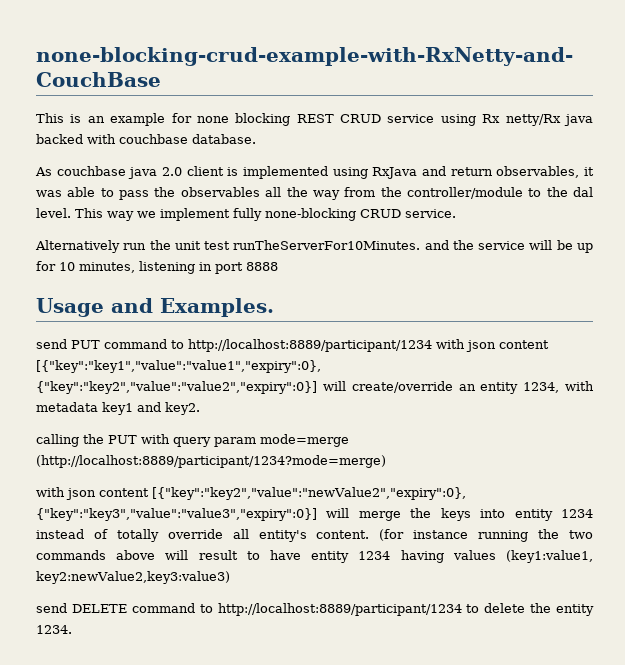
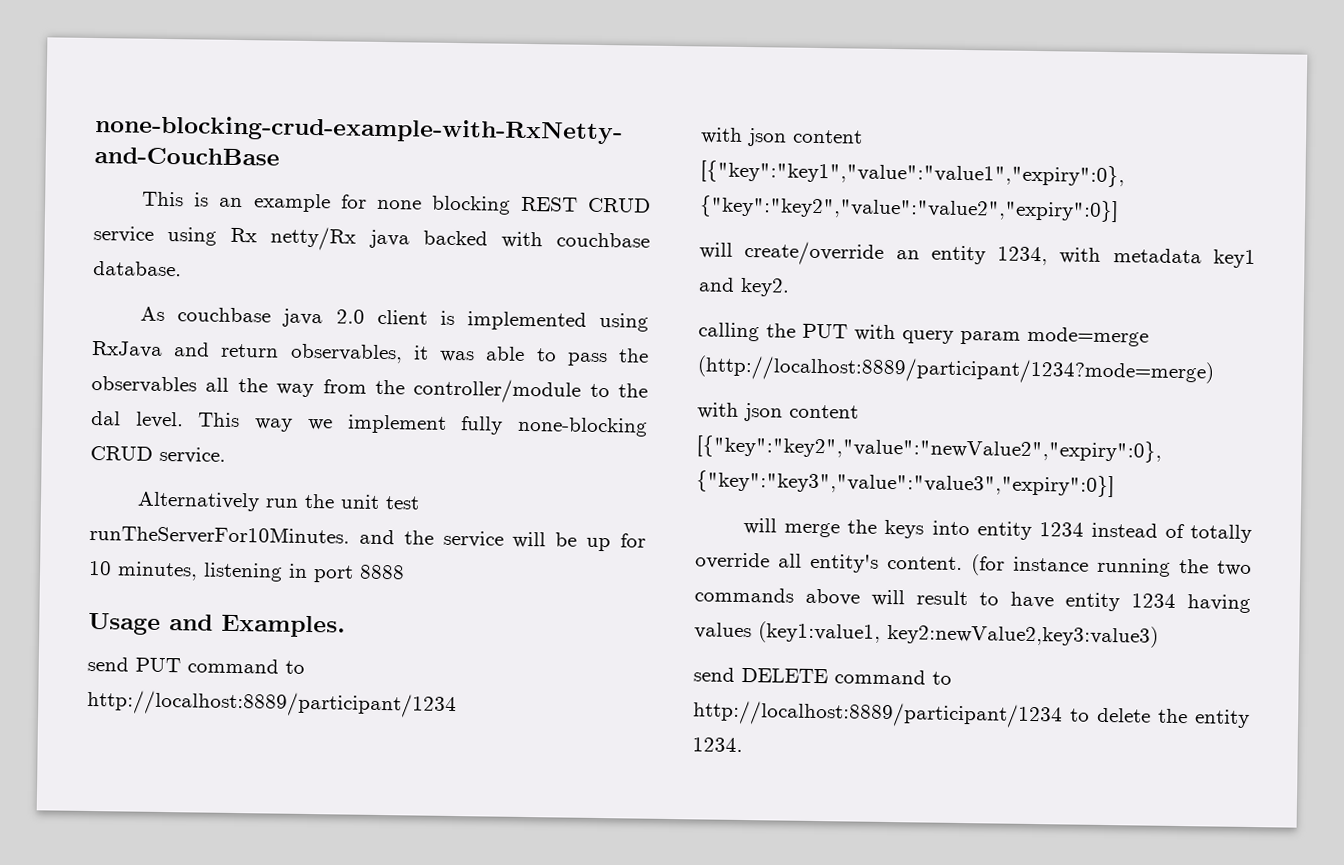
- send PUT command to http://localhost:8889/participant/1234 with json content [{"key":"key1","value":"value1","expiry":0}, {"key":"key2","value":"value2","expiry":0}] will create/override an entity 1234, with metadata key1 and key2.
+ send PUT command to http://localhost:8889/participant/1234
+ with json content [{"key":"key1","value":"value1","expiry":0}, {"key":"key2","value":"value2","expiry":0}]
+ will create/override an entity 1234, with metadata key1 and key2.
- with json content [{"key":"key2","value":"newValue2","expiry":0}, {"key":"key3","value":"value3","expiry":0}] will merge the keys into entity 1234 instead of totally override all entity's content.
+ with json content [{"key":"key2","value":"newValue2","expiry":0}, {"key":"key3","value":"value3","expiry":0}]
+ will merge the keys into entity 1234 instead of totally override all entity's content.

